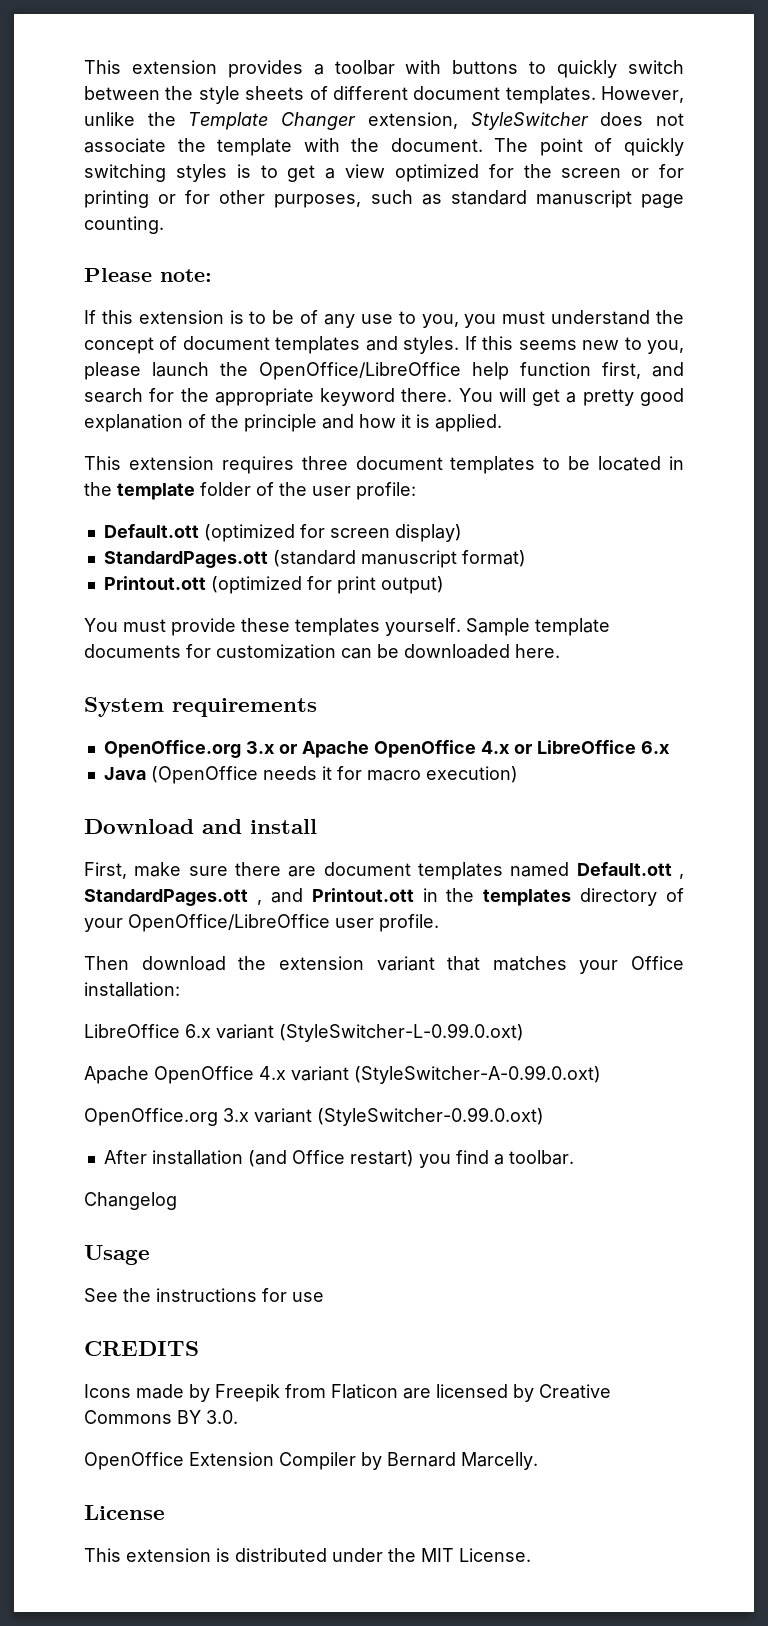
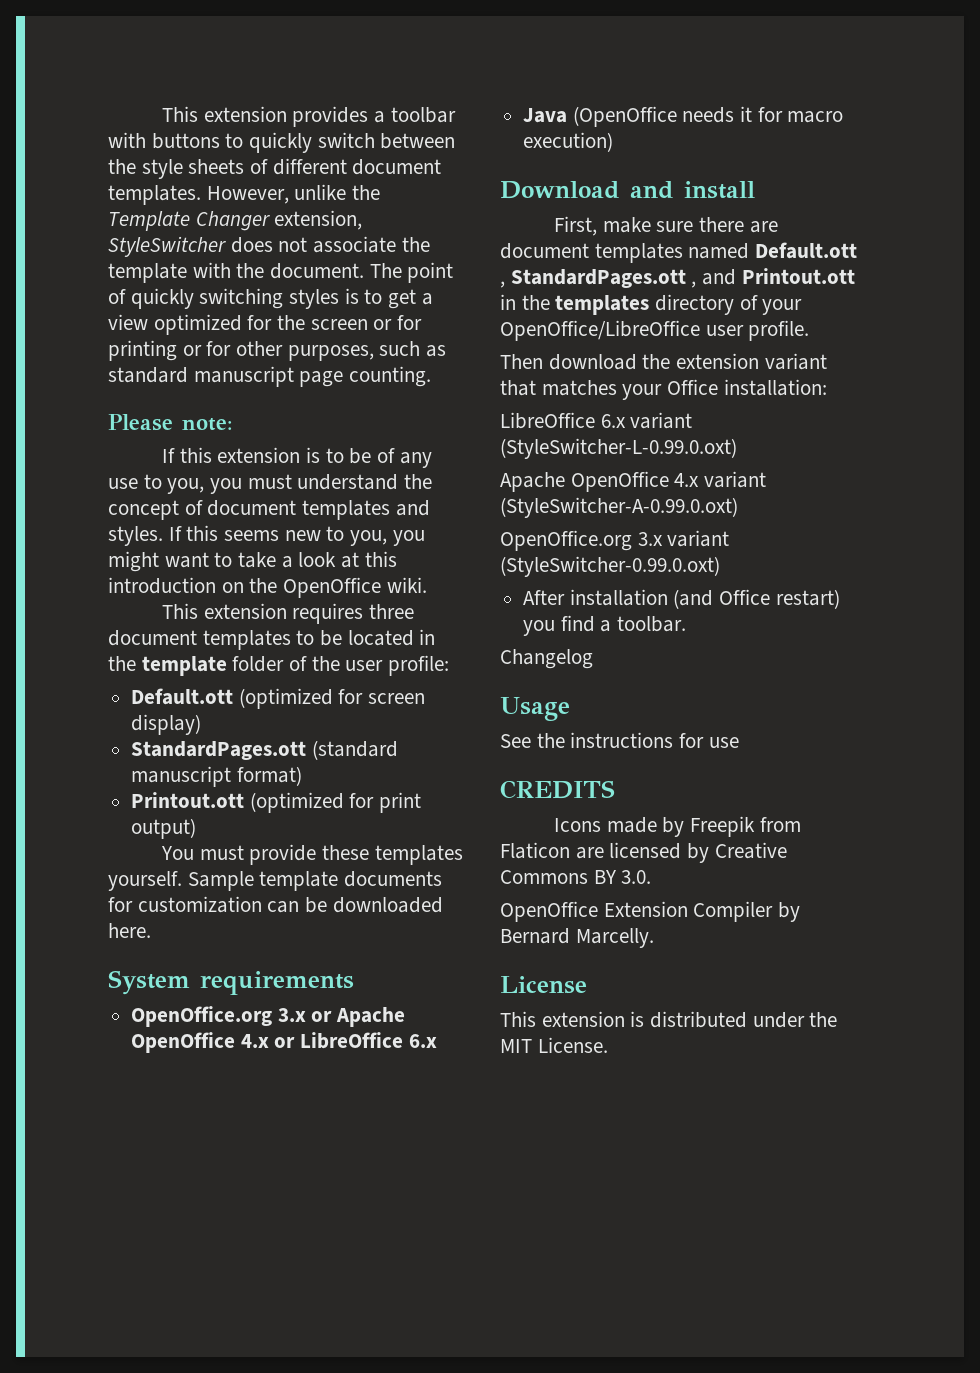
- If this seems new to you, please launch the OpenOffice/LibreOffice help function first, and search for the appropriate keyword there. You will get a pretty good explanation of the principle and how it is applied.
+ If this seems new to you, you might want to take a look at this introduction on the OpenOffice wiki.

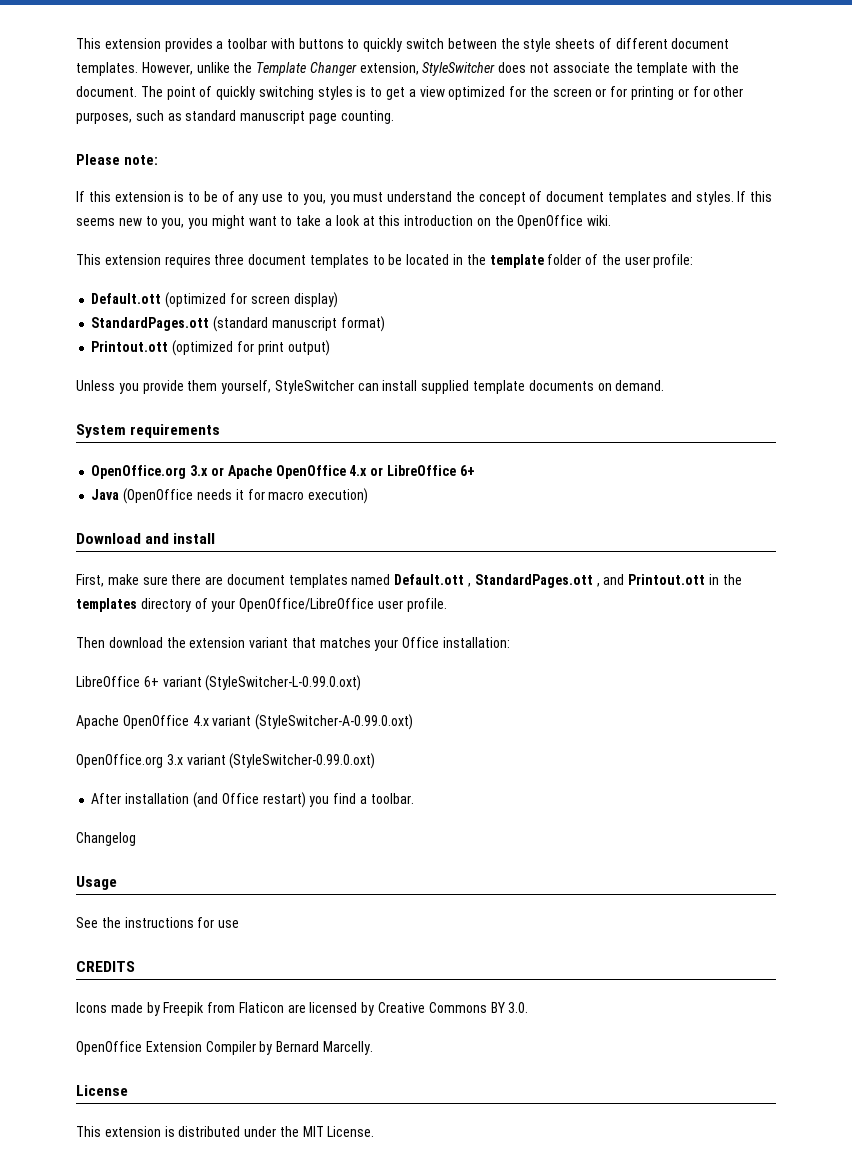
- You must provide these templates yourself. Sample template documents for customization can be downloaded here.
+ Unless you provide them yourself, StyleSwitcher can install supplied template documents on demand.
- OpenOffice.org 3.x or Apache OpenOffice 4.x or LibreOffice 6.x
+ OpenOffice.org 3.x or Apache OpenOffice 4.x or LibreOffice 6+
- LibreOffice 6.x variant (StyleSwitcher-L-0.99.0.oxt)
+ LibreOffice 6+ variant (StyleSwitcher-L-0.99.0.oxt)

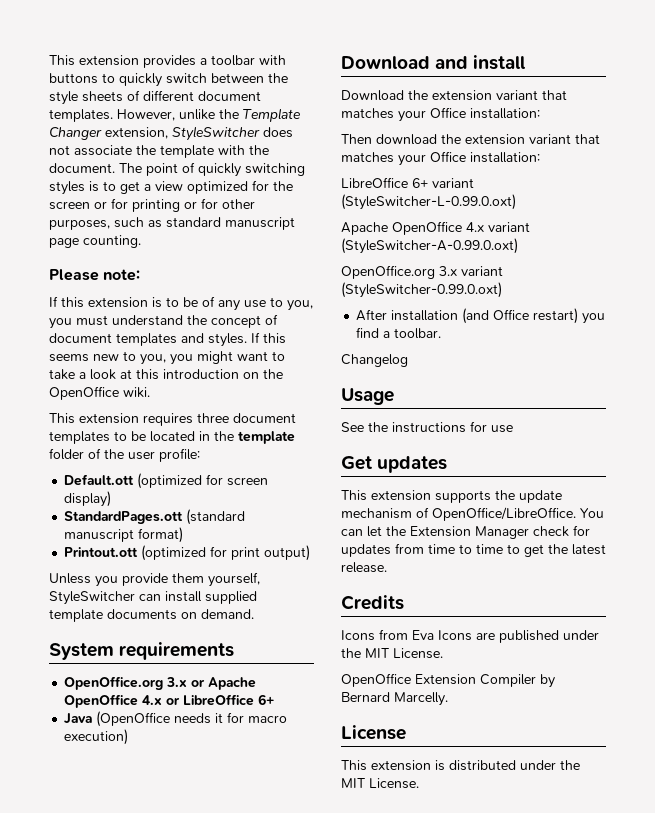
- First, make sure there are document templates named Default.ott , StandardPages.ott , and Printout.ott in the templates directory of your OpenOffice/LibreOffice user profile.
+ Download the extension variant that matches your Office installation:
- CREDITS
- Icons made by Freepik from Flaticon are licensed by Creative Commons BY 3.0.
+ Get updates
+ This extension supports the update mechanism of OpenOffice/LibreOffice. You can let the Extension Manager check for updates from time to time to get the latest release.
+ Credits
+ Icons from Eva Icons are published under the MIT License.

